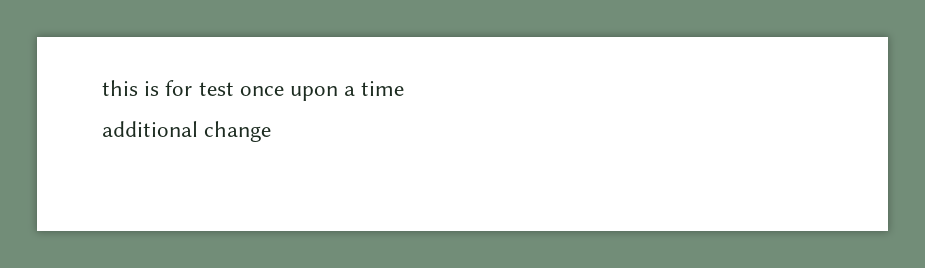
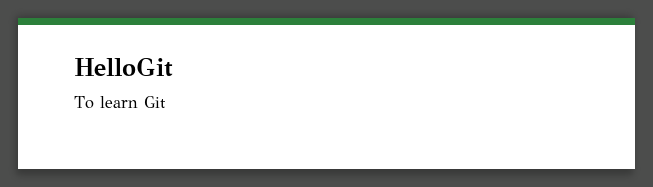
- this is for test once upon a time
- additional change
+ HelloGit
+ To learn Git

